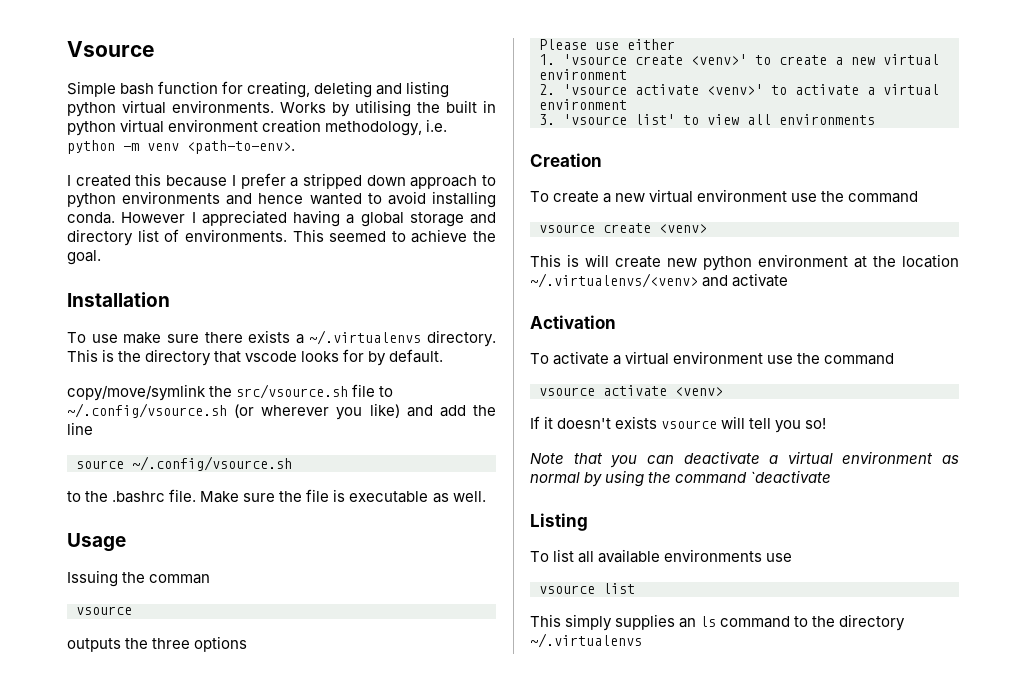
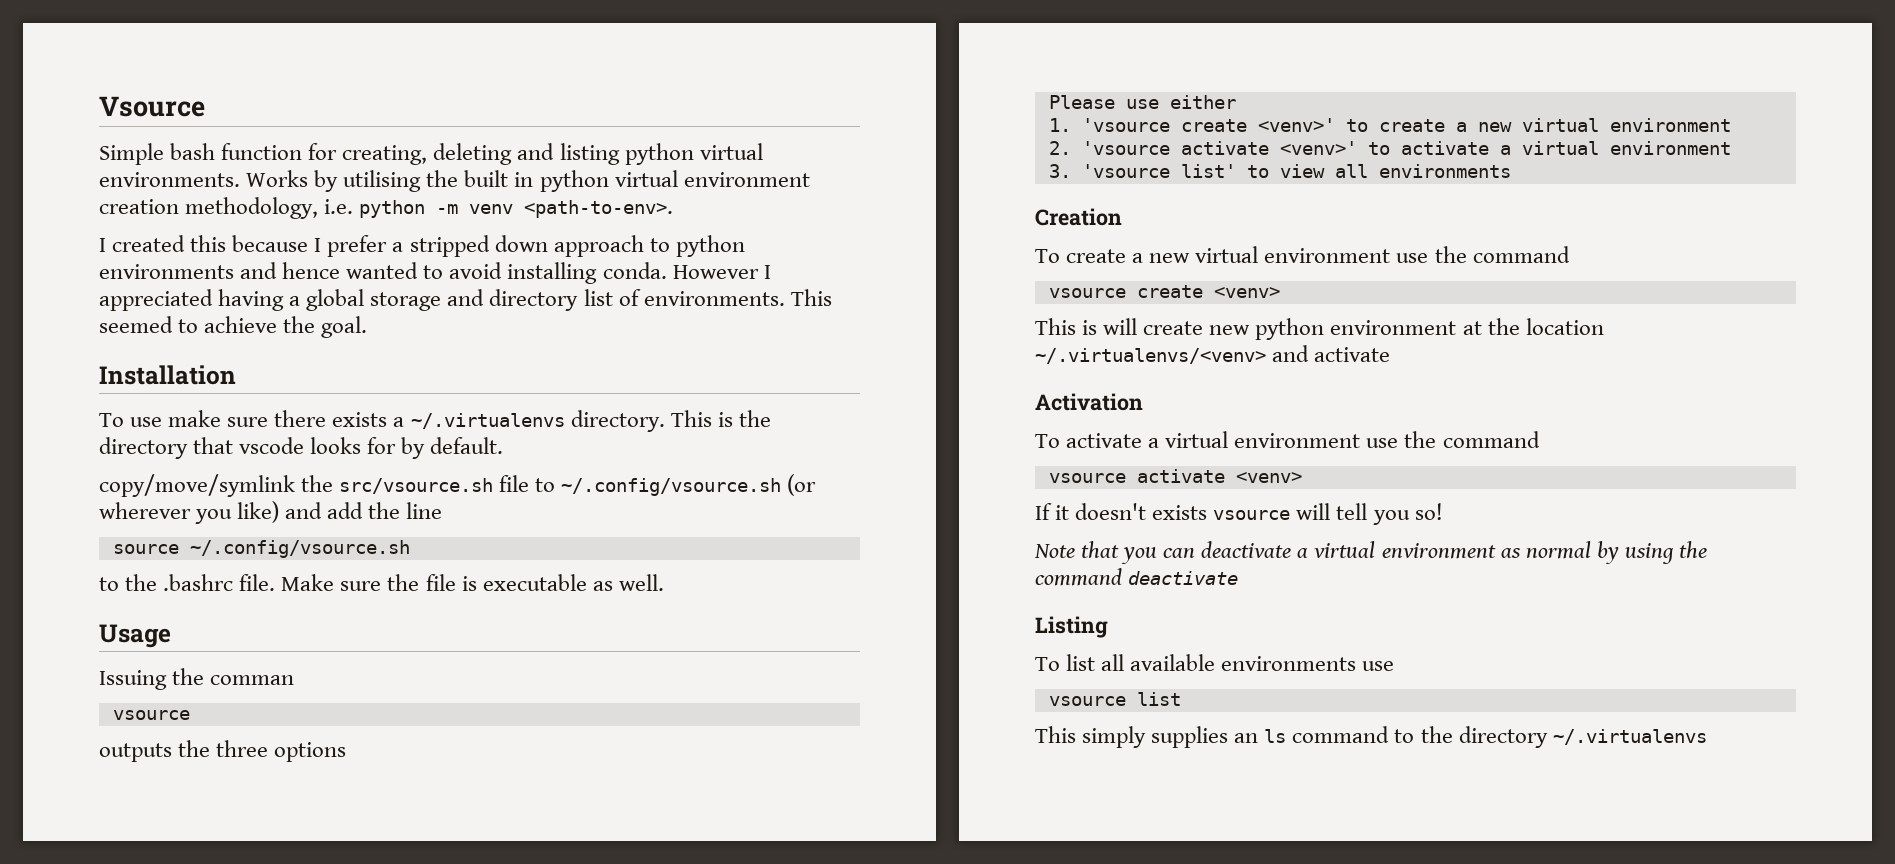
- Note that you can deactivate a virtual environment as normal by using the command `deactivate
+ Note that you can deactivate a virtual environment as normal by using the command deactivate

